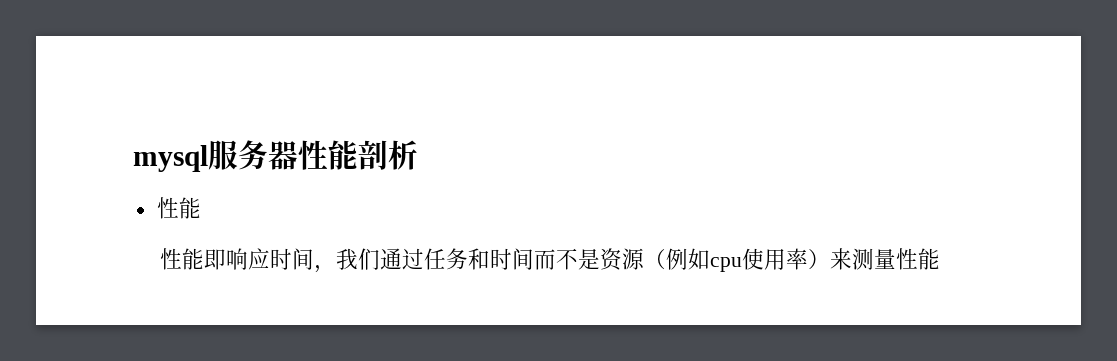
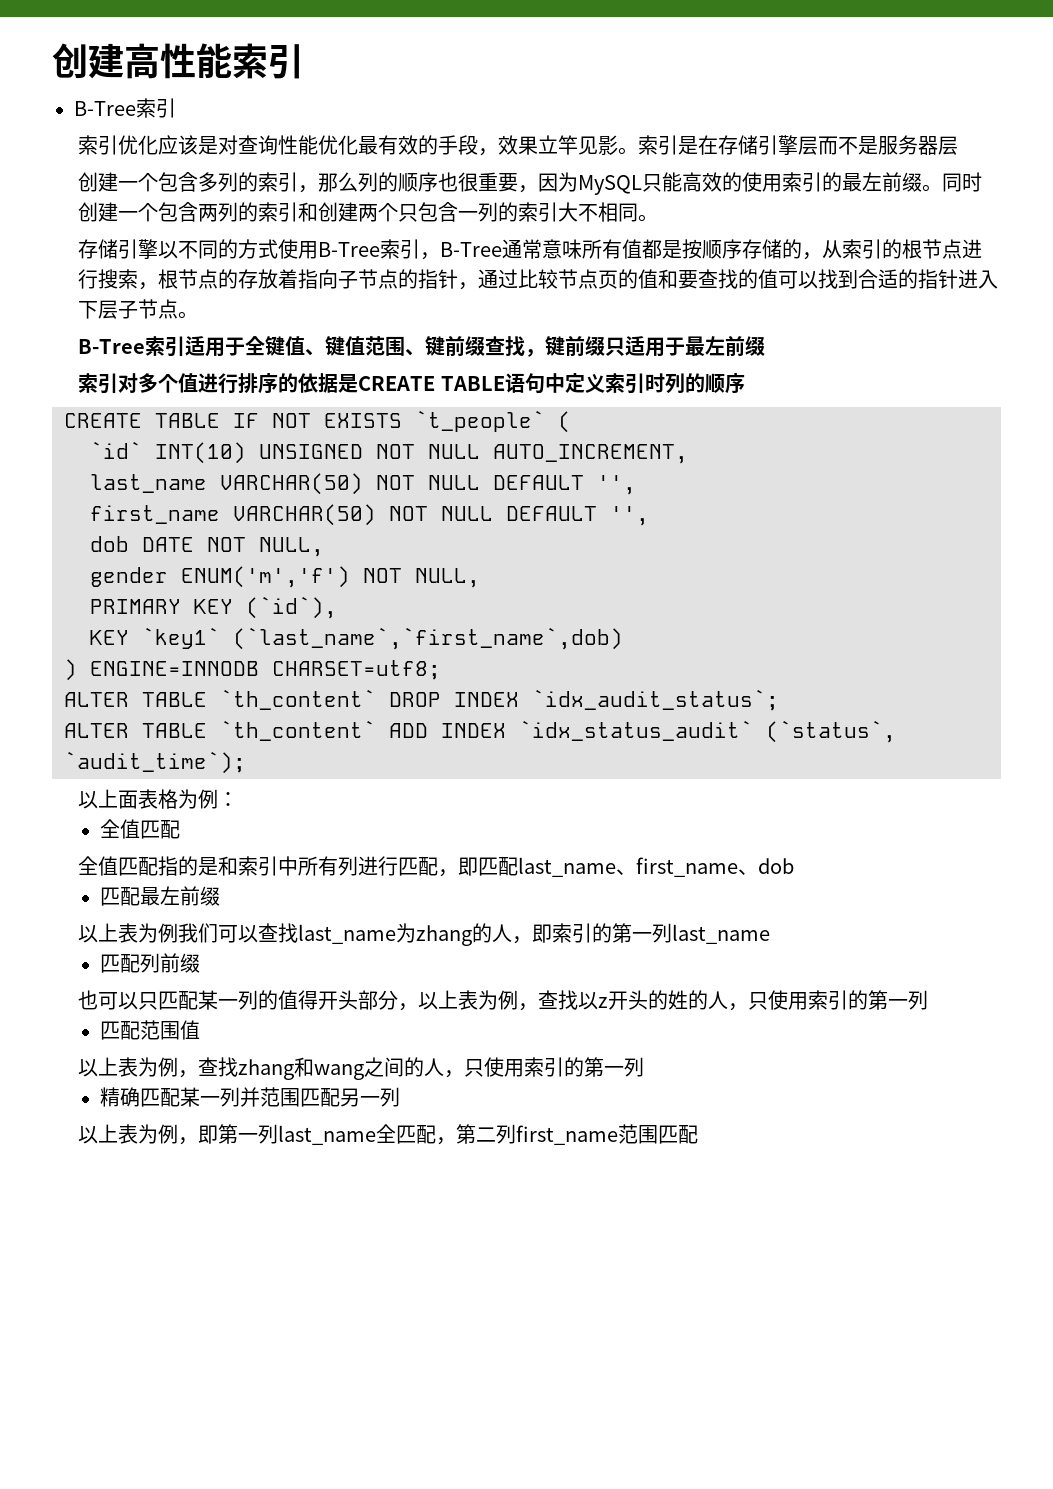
- mysql服务器性能剖析
- 性能
- 性能即响应时间，我们通过任务和时间而不是资源（例如cpu使用率）来测量性能
+ 创建高性能索引
+ B-Tree索引
+ 索引优化应该是对查询性能优化最有效的手段，效果立竿见影。索引是在存储引擎层而不是服务器层
+ 创建一个包含多列的索引，那么列的顺序也很重要，因为MySQL只能高效的使用索引的最左前缀。同时创建一个包含两列的索引和创建两个只包含一列的索引大不相同。
+ 存储引擎以不同的方式使用B-Tree索引，B-Tree通常意味所有值都是按顺序存储的，从索引的根节点进行搜索，根节点的存放着指向子节点的指针，通过比较节点页的值和要查找的值可以找到合适的指针进入下层子节点。
+ B-Tree索引适用于全键值、键值范围、键前缀查找，键前缀只适用于最左前缀
+ 索引对多个值进行排序的依据是CREATE TABLE语句中定义索引时列的顺序
+ CREATE TABLE IF NOT EXISTS `t_people` (
+ `id` INT(10) UNSIGNED NOT NULL AUTO_INCREMENT,
+ last_name VARCHAR(50) NOT NULL DEFAULT '',
+ first_name VARCHAR(50) NOT NULL DEFAULT '',
+ dob DATE NOT NULL,
+ gender ENUM('m','f') NOT NULL,
+ PRIMARY KEY (`id`),
+ KEY `key1` (`last_name`,`first_name`,dob)
+ ) ENGINE=INNODB CHARSET=utf8;
+ ALTER TABLE `th_content` DROP INDEX `idx_audit_status`;
+ ALTER TABLE `th_content` ADD INDEX `idx_status_audit` (`status`, `audit_time`);
+ 以上面表格为例：
+ 全值匹配
+ 全值匹配指的是和索引中所有列进行匹配，即匹配last_name、first_name、dob
+ 匹配最左前缀
+ 以上表为例我们可以查找last_name为zhang的人，即索引的第一列last_name
+ 匹配列前缀
+ 也可以只匹配某一列的值得开头部分，以上表为例，查找以z开头的姓的人，只使用索引的第一列
+ 匹配范围值
+ 以上表为例，查找zhang和wang之间的人，只使用索引的第一列
+ 精确匹配某一列并范围匹配另一列
+ 以上表为例，即第一列last_name全匹配，第二列first_name范围匹配

